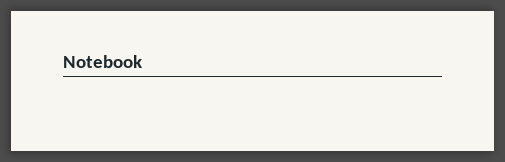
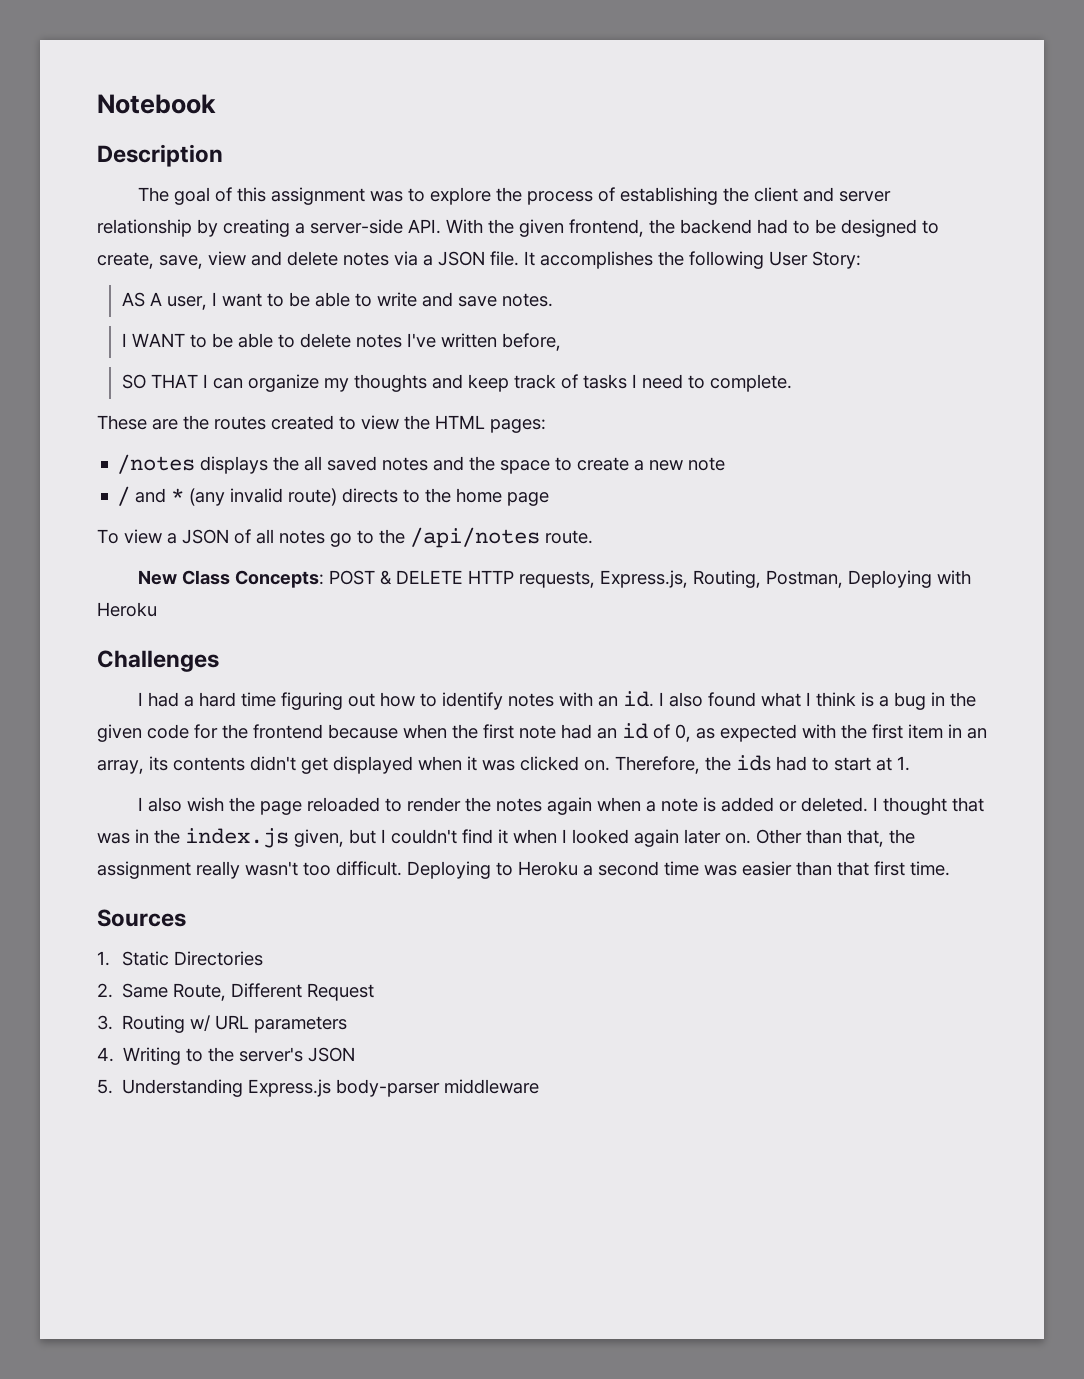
+ Description
+ The goal of this assignment was to explore the process of establishing the client and server relationship by creating a server-side API. With the given frontend, the backend had to be designed to create, save, view and delete notes via a JSON file. It accomplishes the following User Story:
+ AS A user, I want to be able to write and save notes.
+ I WANT to be able to delete notes I've written before,
+ SO THAT I can organize my thoughts and keep track of tasks I need to complete.
+ These are the routes created to view the HTML pages:
+ /notes displays the all saved notes and the space to create a new note
+ / and * (any invalid route) directs to the home page
+ To view a JSON of all notes go to the /api/notes route.
+ New Class Concepts: POST & DELETE HTTP requests, Express.js, Routing, Postman, Deploying with Heroku
+ Challenges
+ I had a hard time figuring out how to identify notes with an id. I also found what I think is a bug in the given code for the frontend because when the first note had an id of 0, as expected with the first item in an array, its contents didn't get displayed when it was clicked on. Therefore, the ids had to start at 1.
+ I also wish the page reloaded to render the notes again when a note is added or deleted. I thought that was in the index.js given, but I couldn't find it when I looked again later on. Other than that, the assignment really wasn't too difficult. Deploying to Heroku a second time was easier than that first time.
+ Sources
+ 1. Static Directories
+ 2. Same Route, Different Request
+ 3. Routing w/ URL parameters
+ 4. Writing to the server's JSON
+ 5. Understanding Express.js body-parser middleware

